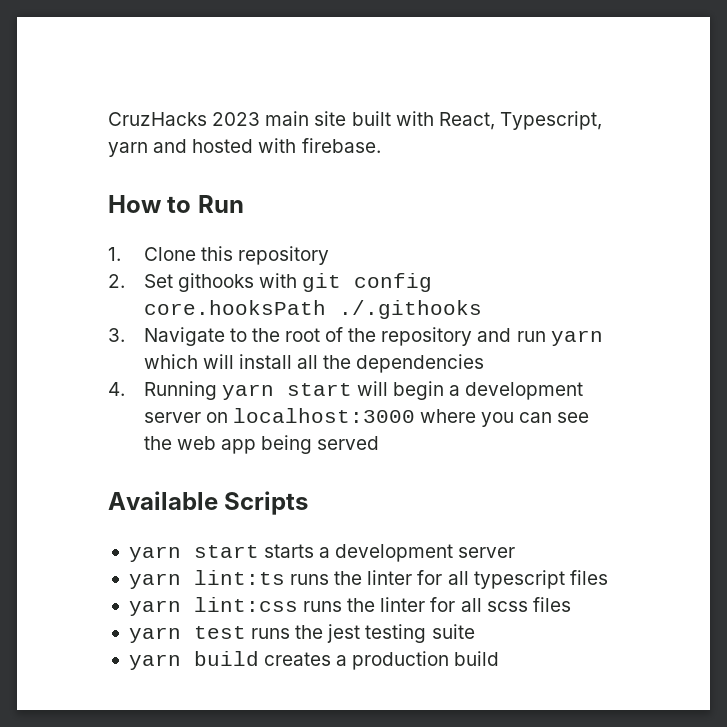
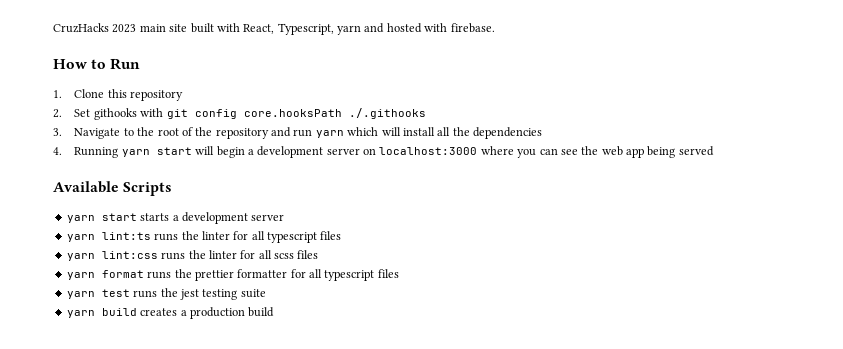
+ yarn format runs the prettier formatter for all typescript files

